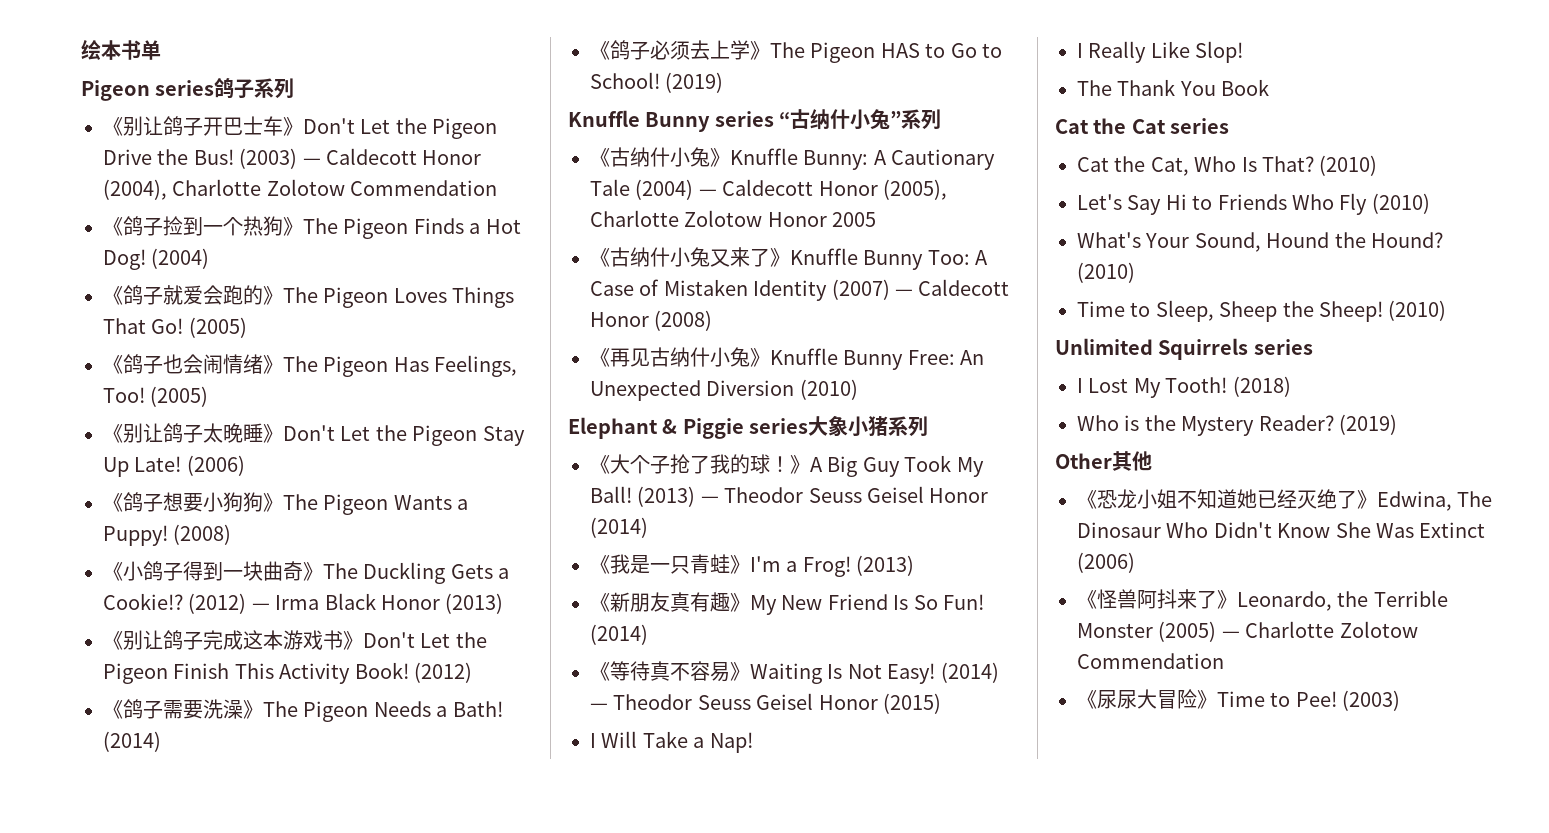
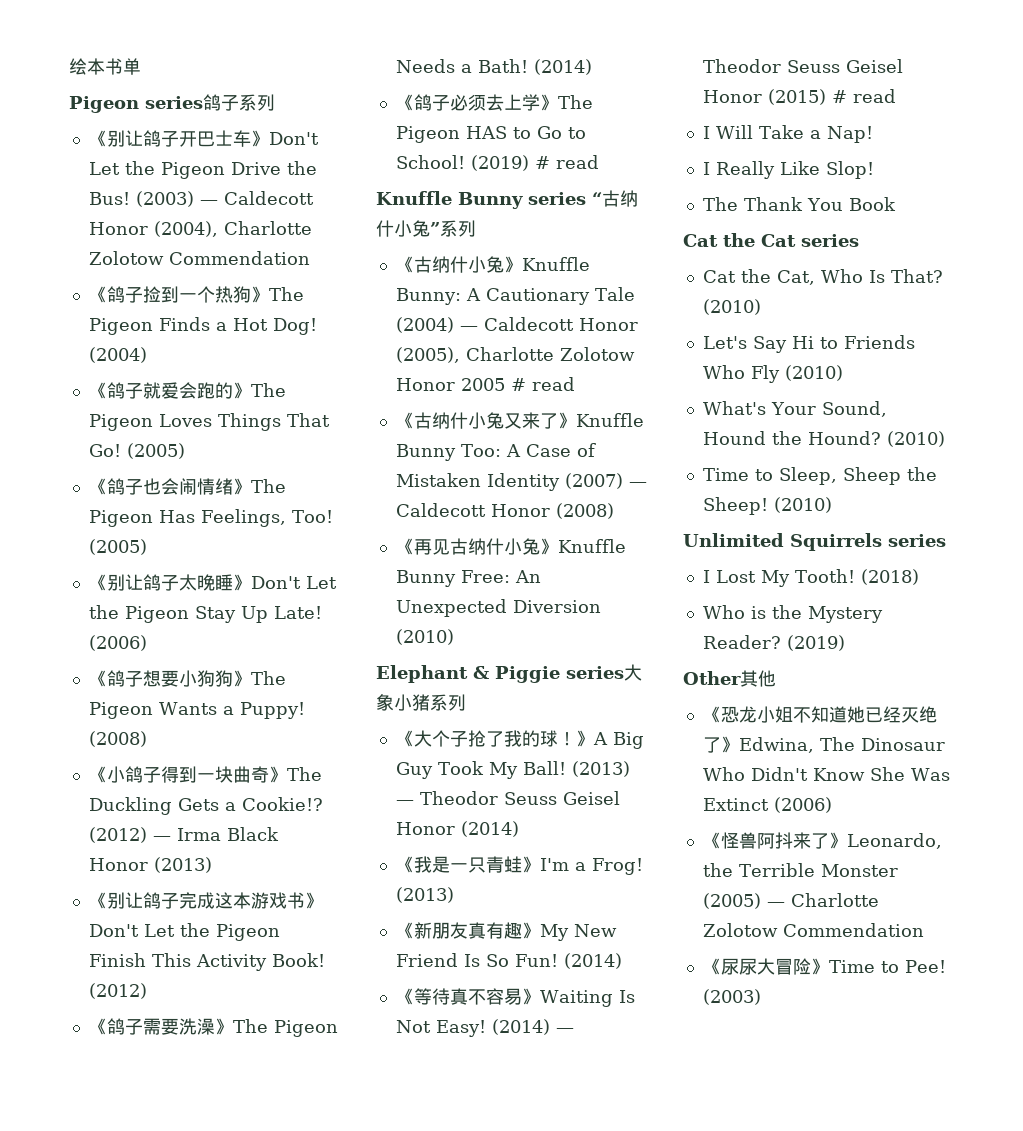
- 《鸽子必须去上学》The Pigeon HAS to Go to School! (2019)
+ 《鸽子必须去上学》The Pigeon HAS to Go to School! (2019) # read
- 《古纳什小兔》Knuffle Bunny: A Cautionary Tale (2004) — Caldecott Honor (2005), Charlotte Zolotow Honor 2005
+ 《古纳什小兔》Knuffle Bunny: A Cautionary Tale (2004) — Caldecott Honor (2005), Charlotte Zolotow Honor 2005 # read
- (2014) — Theodor Seuss Geisel Honor (2015)
+ (2014) — Theodor Seuss Geisel Honor (2015) # read

